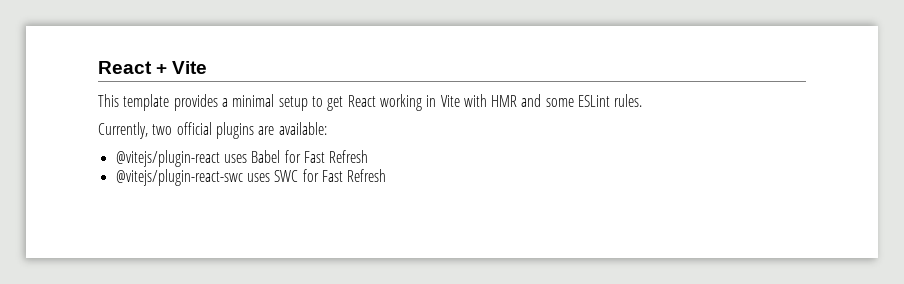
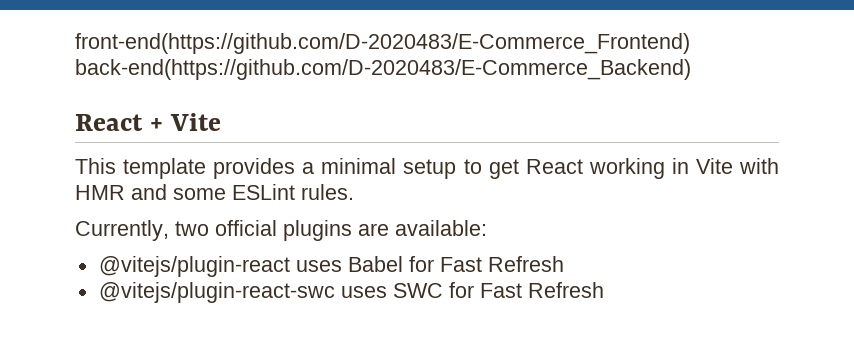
+ front-end(https://github.com/D-2020483/E-Commerce_Frontend) back-end(https://github.com/D-2020483/E-Commerce_Backend)

